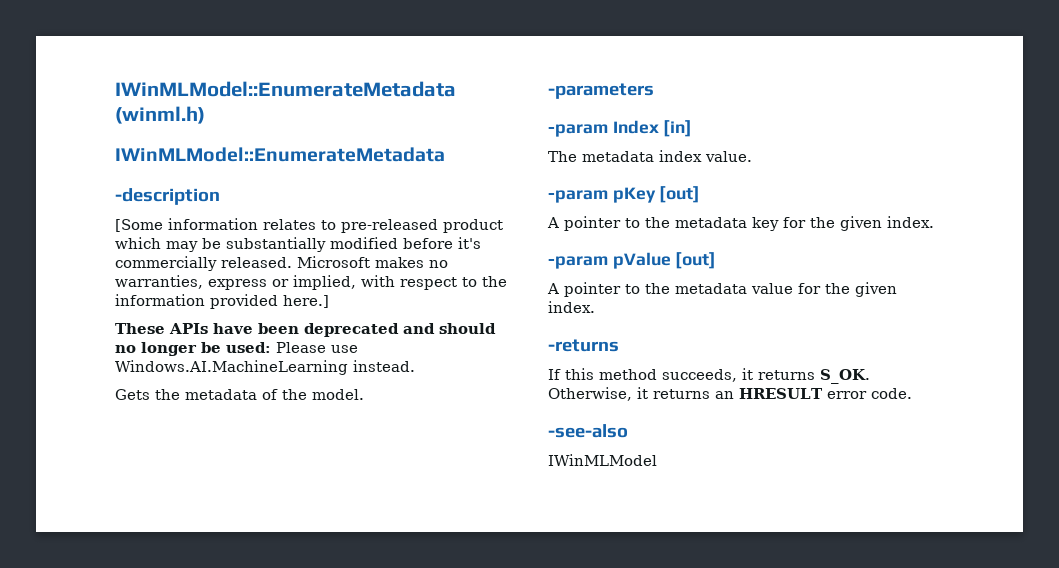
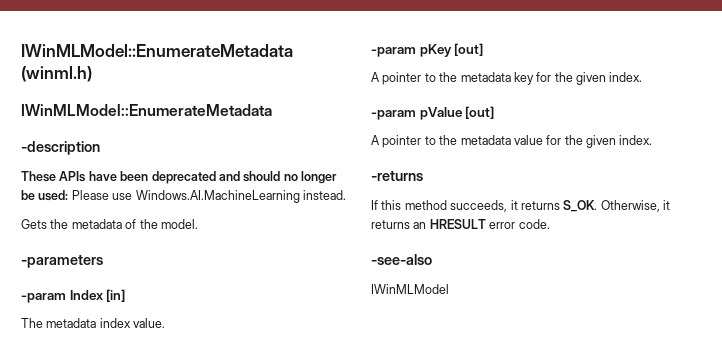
- [Some information relates to pre-released product which may be substantially modified before it's commercially released. Microsoft makes no warranties, express or implied, with respect to the information provided here.]

